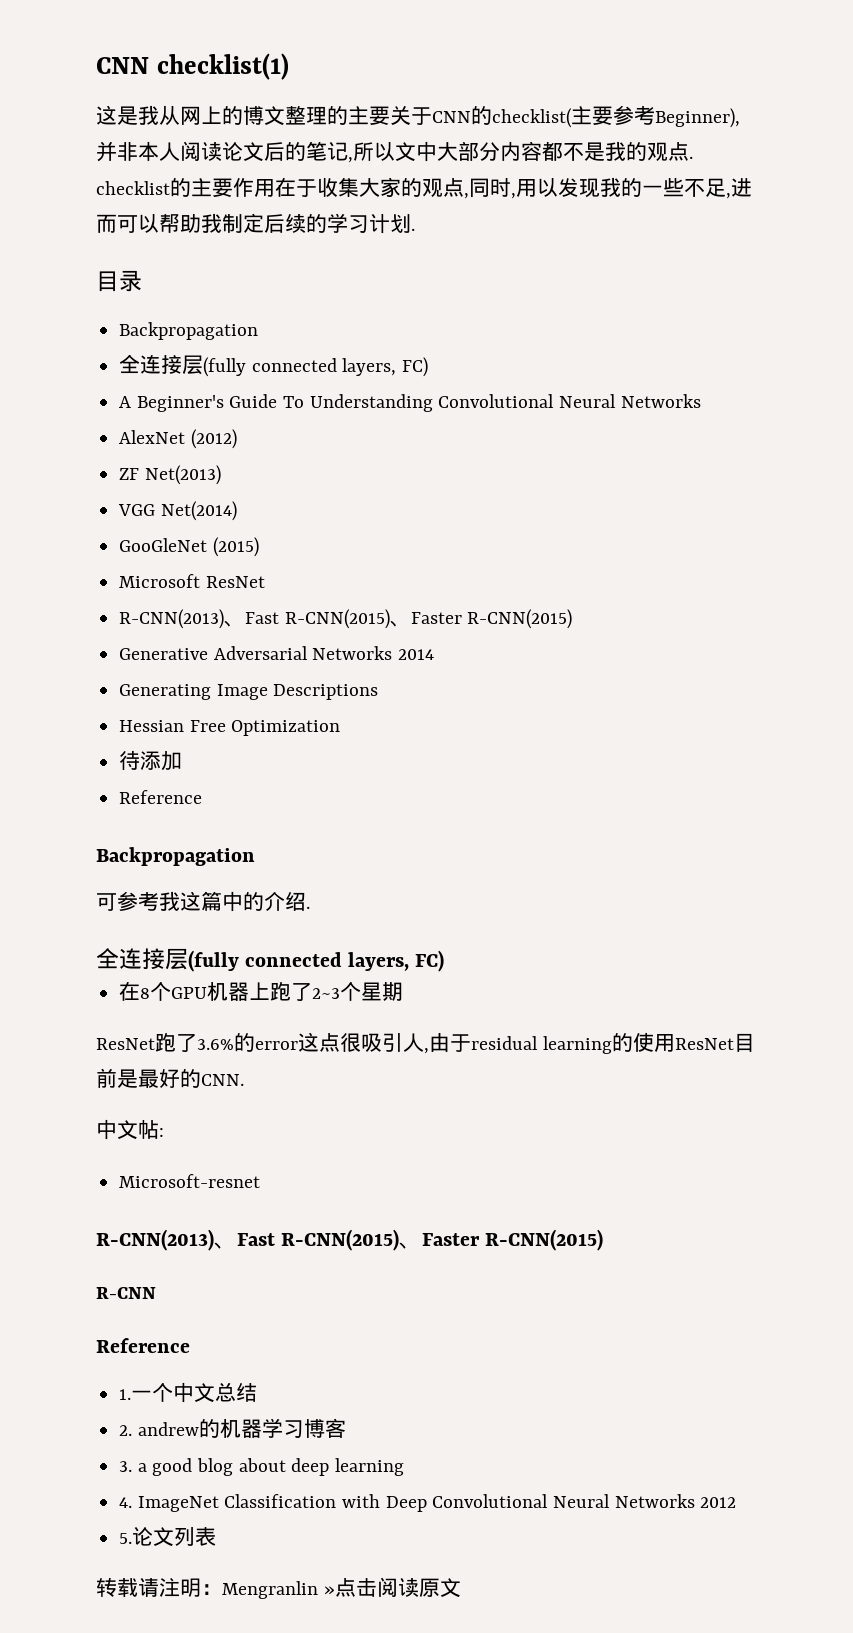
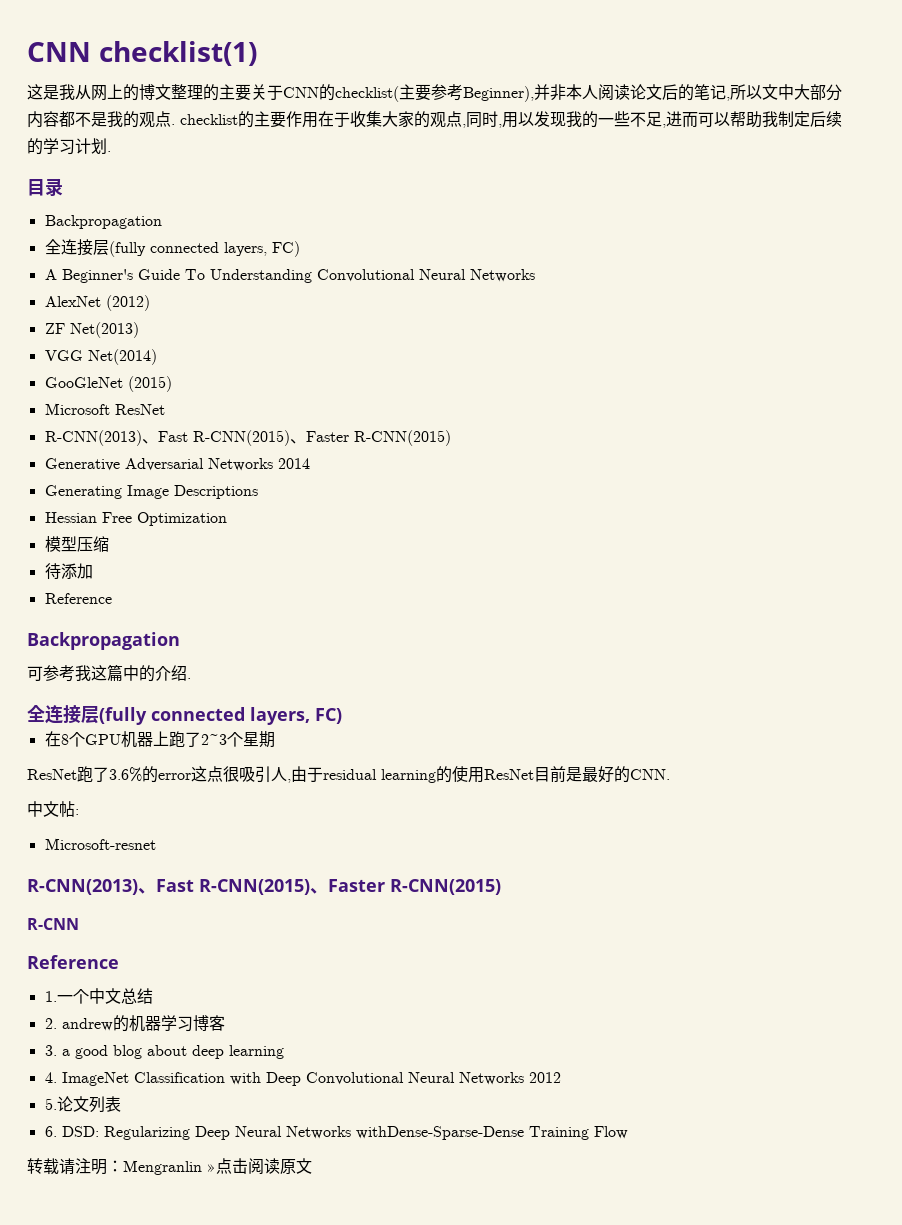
+ 模型压缩
+ 6. DSD: Regularizing Deep Neural Networks withDense-Sparse-Dense Training Flow

